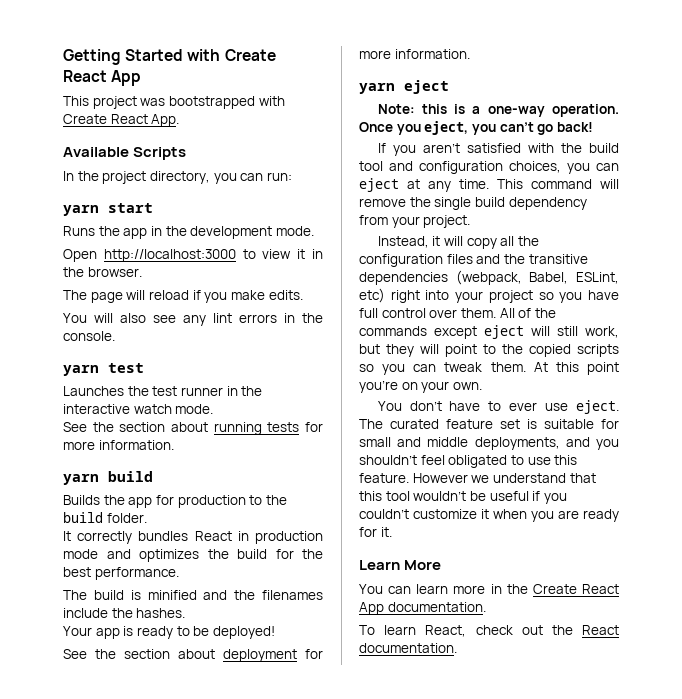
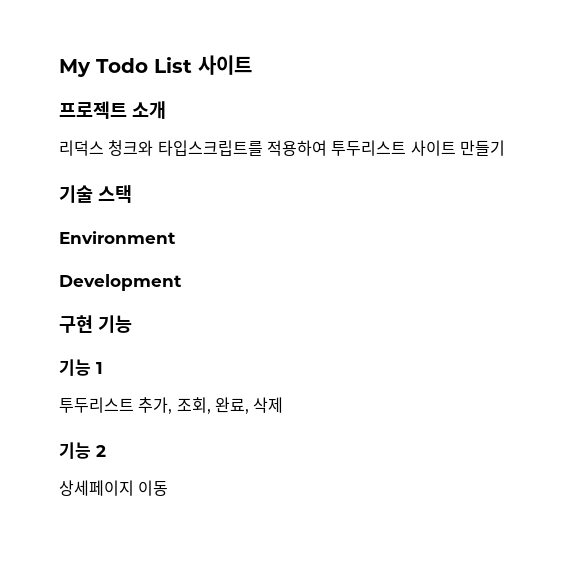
- Getting Started with Create React App
- This project was bootstrapped with Create React App.
- Available Scripts
- In the project directory, you can run:
- yarn start
- Runs the app in the development mode.
- Open http://localhost:3000 to view it in the browser.
- The page will reload if you make edits.
- You will also see any lint errors in the console.
- yarn test
- Launches the test runner in the interactive watch mode.
- See the section about running tests for more information.
- yarn build
- Builds the app for production to the build folder.
- It correctly bundles React in production mode and optimizes the build for the best performance.
- The build is minified and the filenames include the hashes.
- Your app is ready to be deployed!
- See the section about deployment for more information.
- yarn eject
- Note: this is a one-way operation. Once you eject, you can’t go back!
- If you aren’t satisfied with the build tool and configuration choices, you can eject at any time. This command will remove the single build dependency from your project.
- Instead, it will copy all the configuration files and the transitive dependencies (webpack, Babel, ESLint, etc) right into your project so you have full control over them. All of the commands except eject will still work, but they will point to the copied scripts so you can tweak them. At this point you’re on your own.
- You don’t have to ever use eject. The curated feature set is suitable for small and middle deployments, and you shouldn’t feel obligated to use this feature. However we understand that this tool wouldn’t be useful if you couldn’t customize it when you are ready for it.
- Learn More
- You can learn more in the Create React App documentation.
- To learn React, check out the React documentation.
+ My Todo List 사이트
+ 프로젝트 소개
+ 리덕스 청크와 타입스크립트를 적용하여 투두리스트 사이트 만들기
+ 기술 스택
+ Environment
+ Development
+ 구현 기능
+ 기능 1
+ 투두리스트 추가, 조회, 완료, 삭제
+ 기능 2
+ 상세페이지 이동

